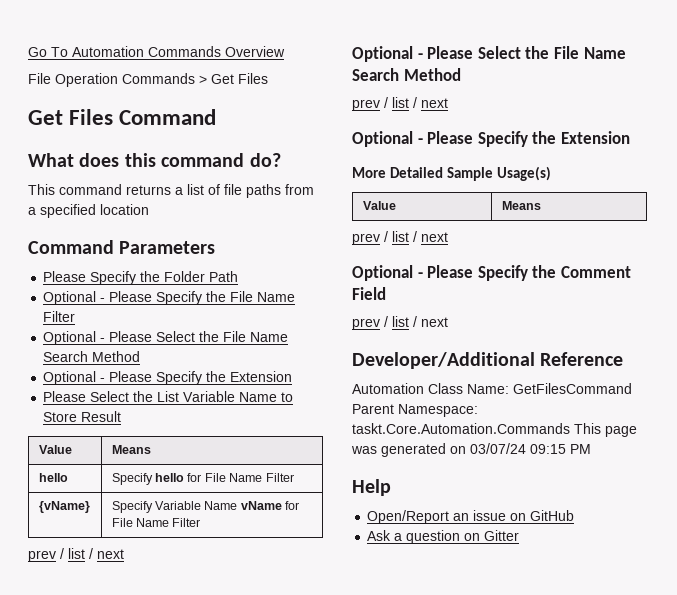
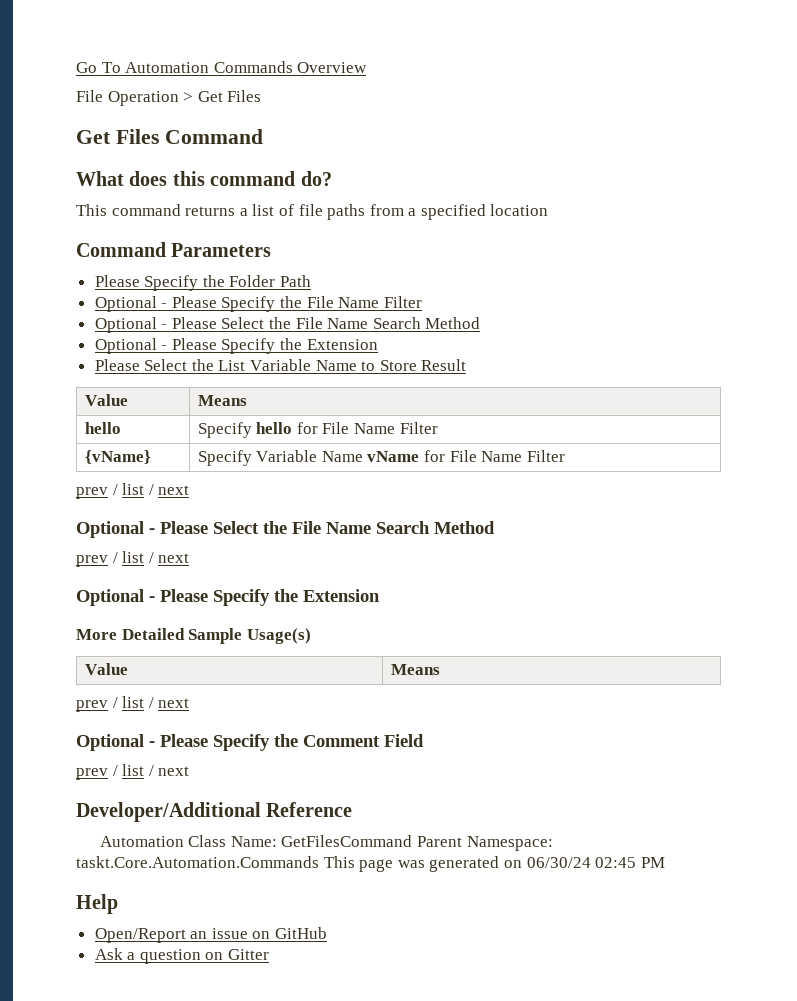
- File Operation Commands > Get Files
+ File Operation > Get Files
- Automation Class Name: GetFilesCommand Parent Namespace: taskt.Core.Automation.Commands This page was generated on 03/07/24 09:15 PM
+ Automation Class Name: GetFilesCommand Parent Namespace: taskt.Core.Automation.Commands This page was generated on 06/30/24 02:45 PM

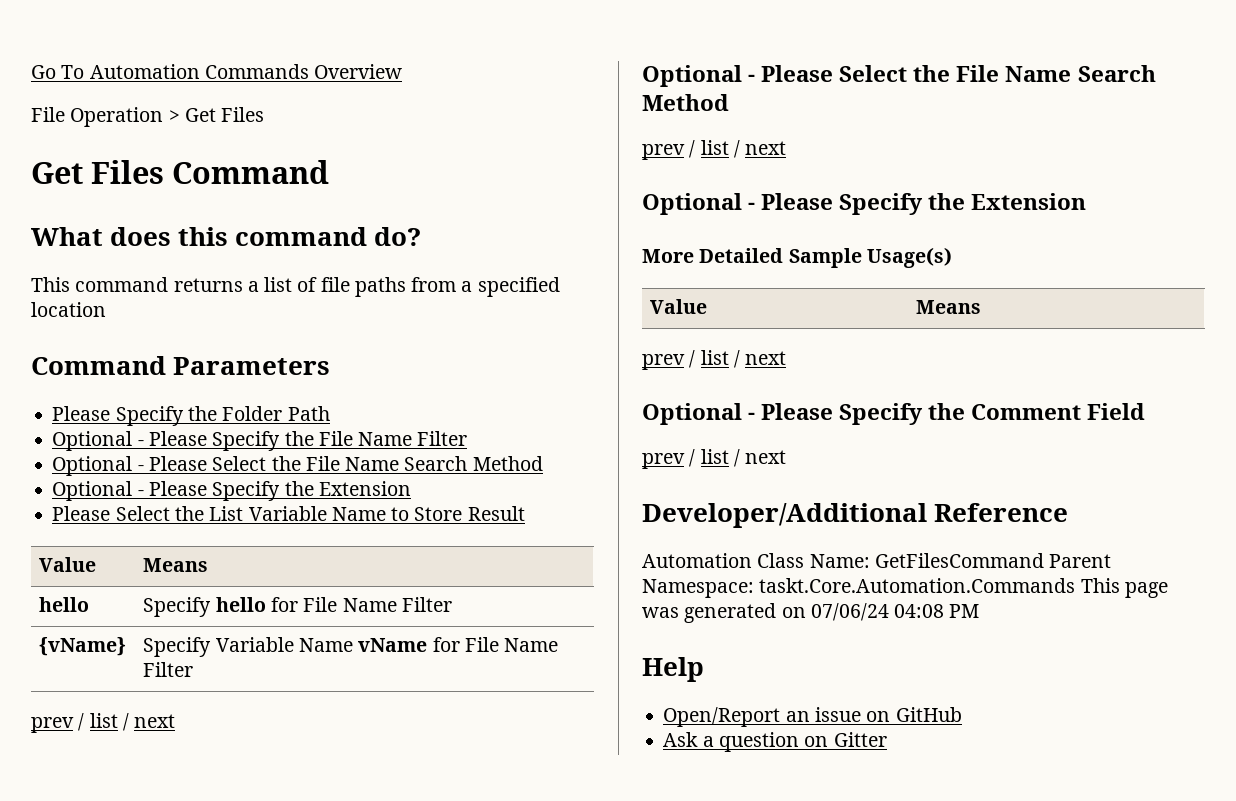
- Automation Class Name: GetFilesCommand Parent Namespace: taskt.Core.Automation.Commands This page was generated on 06/30/24 02:45 PM
+ Automation Class Name: GetFilesCommand Parent Namespace: taskt.Core.Automation.Commands This page was generated on 07/06/24 04:08 PM

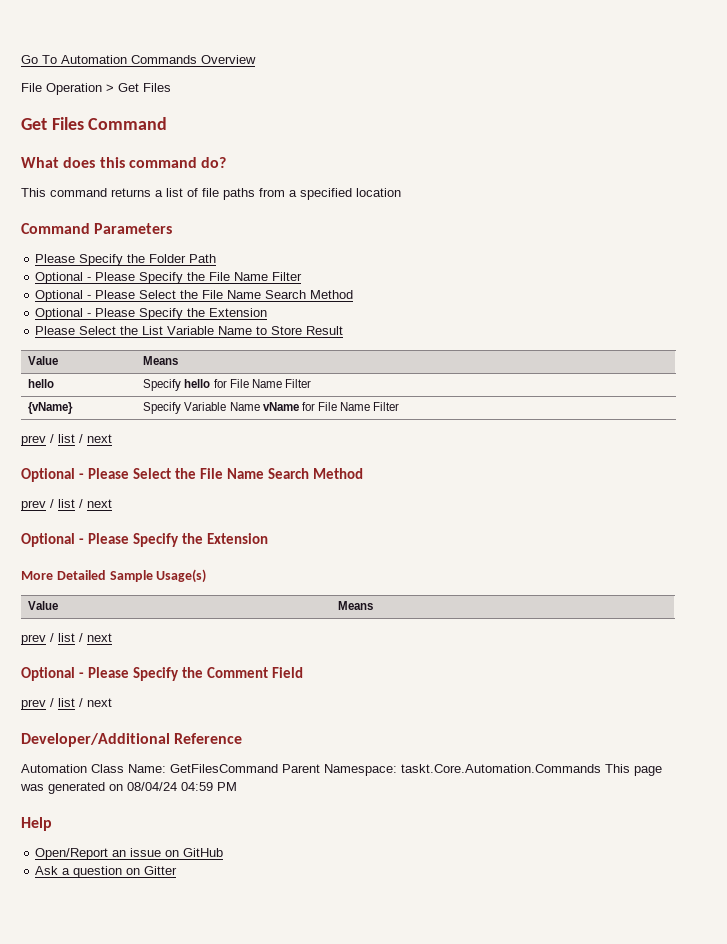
- Automation Class Name: GetFilesCommand Parent Namespace: taskt.Core.Automation.Commands This page was generated on 07/06/24 04:08 PM
+ Automation Class Name: GetFilesCommand Parent Namespace: taskt.Core.Automation.Commands This page was generated on 08/04/24 04:59 PM

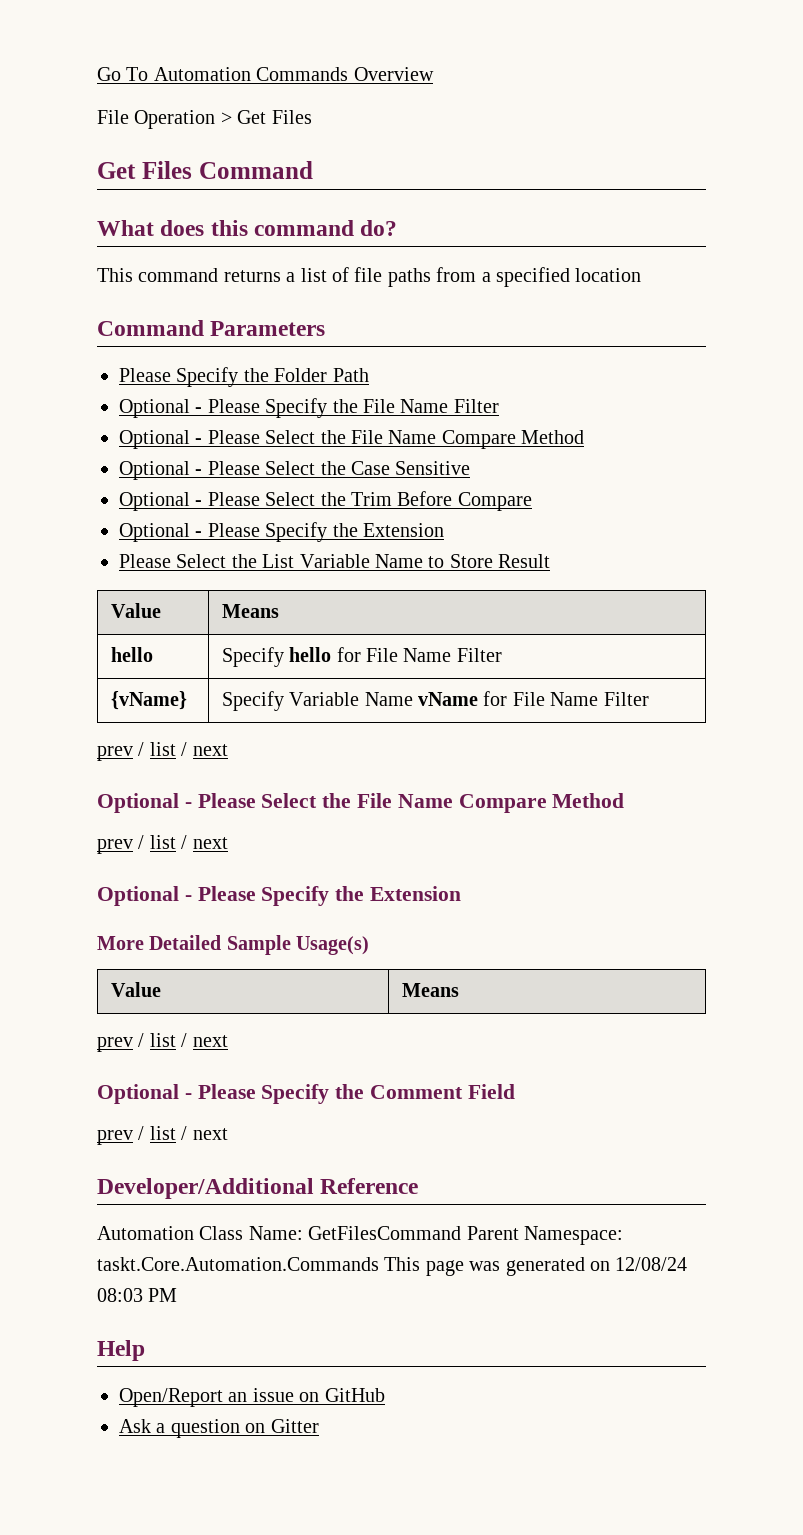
  Optional - Please Specify the File Name Filter
- Optional - Please Select the File Name Search Method
+ Optional - Please Select the File Name Compare Method
+ Optional - Please Select the Case Sensitive
+ Optional - Please Select the Trim Before Compare
  {vName} | Specify Variable Name vName for File Name Filter
  prev / list / next
- Optional - Please Select the File Name Search Method
+ Optional - Please Select the File Name Compare Method
- Automation Class Name: GetFilesCommand Parent Namespace: taskt.Core.Automation.Commands This page was generated on 08/04/24 04:59 PM
+ Automation Class Name: GetFilesCommand Parent Namespace: taskt.Core.Automation.Commands This page was generated on 12/08/24 08:03 PM

